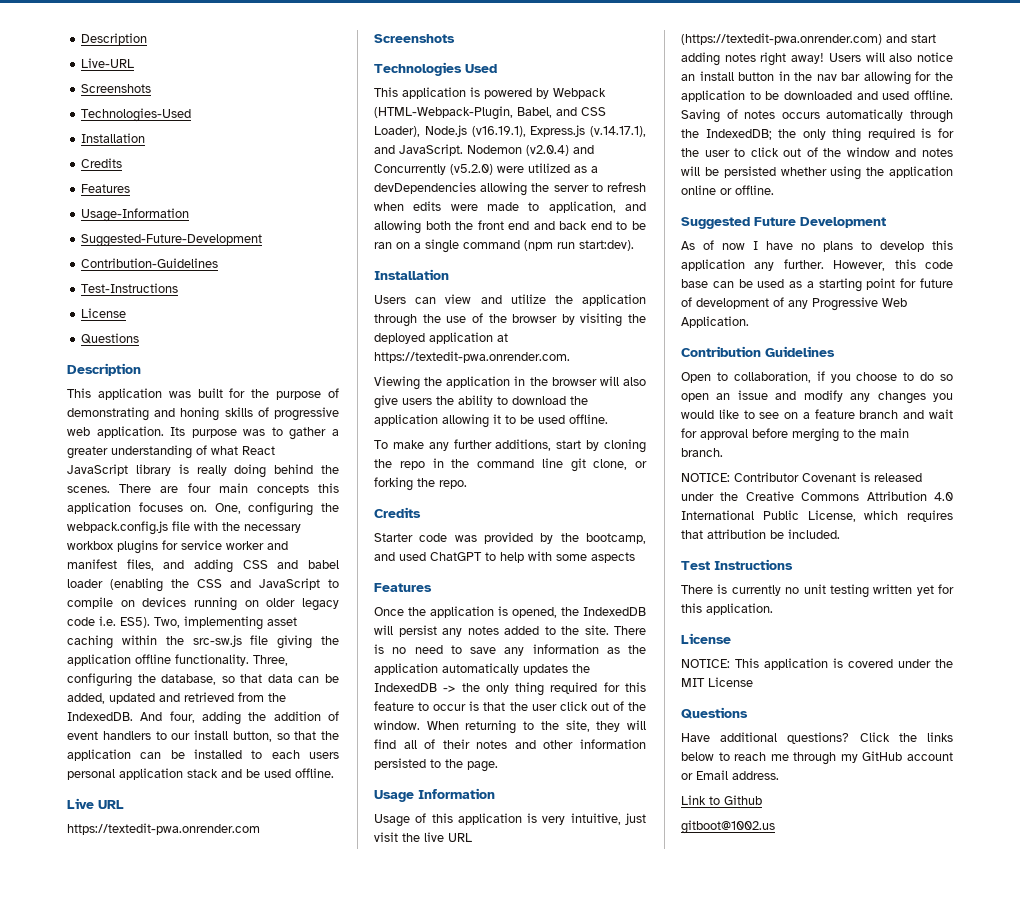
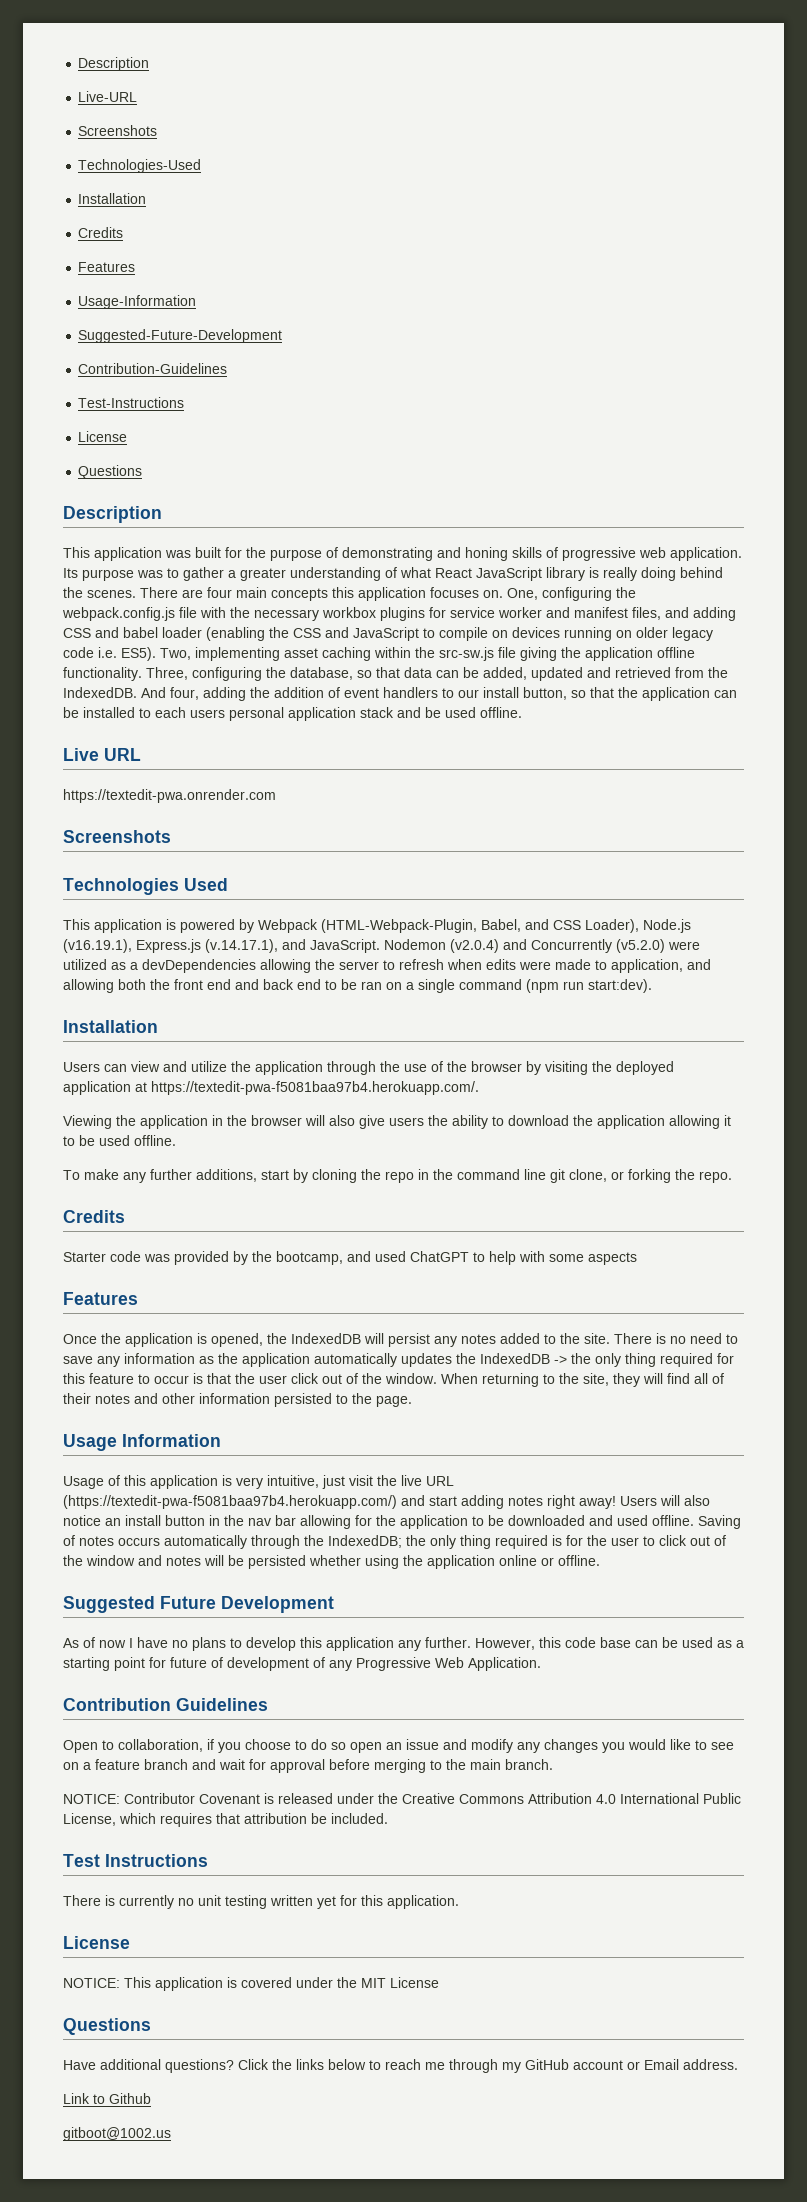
- Users can view and utilize the application through the use of the browser by visiting the deployed application at https://textedit-pwa.onrender.com.
+ Users can view and utilize the application through the use of the browser by visiting the deployed application at https://textedit-pwa-f5081baa97b4.herokuapp.com/.
- Usage of this application is very intuitive, just visit the live URL (https://textedit-pwa.onrender.com) and start adding notes right away!
+ Usage of this application is very intuitive, just visit the live URL (https://textedit-pwa-f5081baa97b4.herokuapp.com/) and start adding notes right away!

